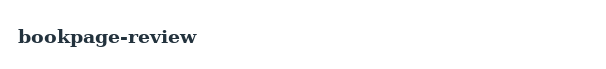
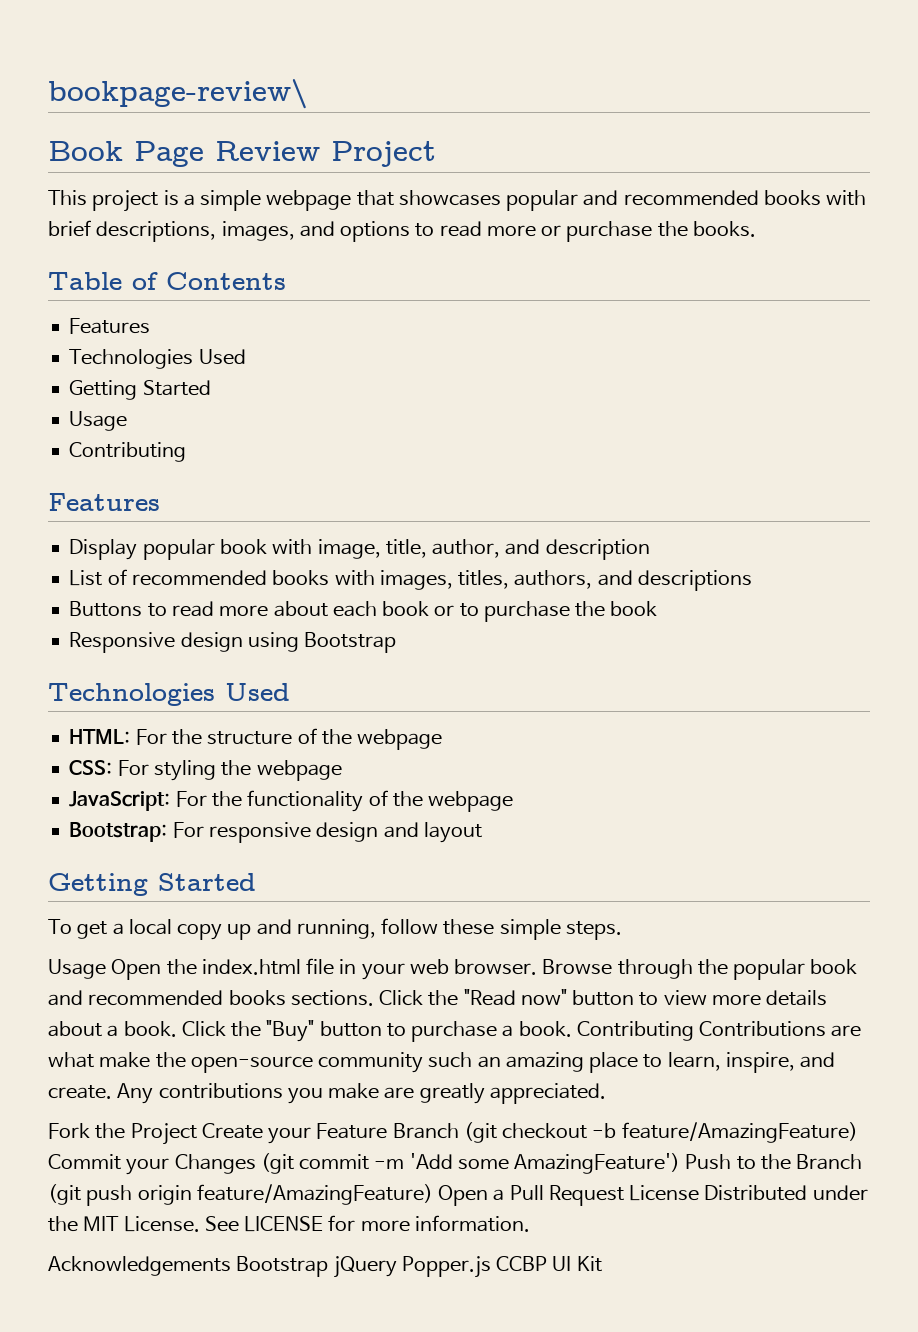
- bookpage-review
+ bookpage-review\
+ Book Page Review Project
+ This project is a simple webpage that showcases popular and recommended books with brief descriptions, images, and options to read more or purchase the books.
+ Table of Contents
+ Features
+ Technologies Used
+ Getting Started
+ Usage
+ Contributing
+ Features
+ Display popular book with image, title, author, and description
+ List of recommended books with images, titles, authors, and descriptions
+ Buttons to read more about each book or to purchase the book
+ Responsive design using Bootstrap
+ Technologies Used
+ HTML: For the structure of the webpage
+ CSS: For styling the webpage
+ JavaScript: For the functionality of the webpage
+ Bootstrap: For responsive design and layout
+ Getting Started
+ To get a local copy up and running, follow these simple steps.
+ Usage Open the index.html file in your web browser. Browse through the popular book and recommended books sections. Click the "Read now" button to view more details about a book. Click the "Buy" button to purchase a book. Contributing Contributions are what make the open-source community such an amazing place to learn, inspire, and create. Any contributions you make are greatly appreciated.
+ Fork the Project Create your Feature Branch (git checkout -b feature/AmazingFeature) Commit your Changes (git commit -m 'Add some AmazingFeature') Push to the Branch (git push origin feature/AmazingFeature) Open a Pull Request License Distributed under the MIT License. See LICENSE for more information.
+ Acknowledgements Bootstrap jQuery Popper.js CCBP UI Kit

